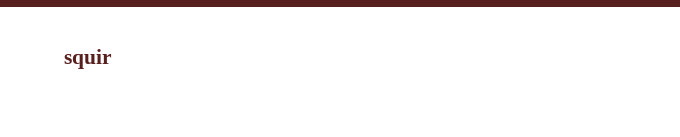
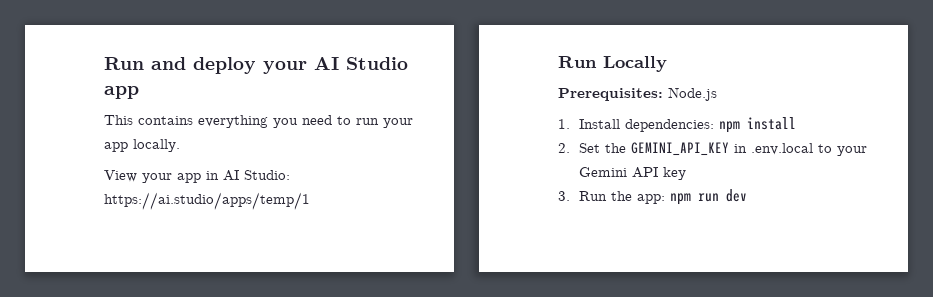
- squir
+ Run and deploy your AI Studio app
+ This contains everything you need to run your app locally.
+ View your app in AI Studio: https://ai.studio/apps/temp/1
+ Run Locally
+ Prerequisites: Node.js
+ 1. Install dependencies: npm install
+ 2. Set the GEMINI_API_KEY in .env.local to your Gemini API key
+ 3. Run the app: npm run dev

